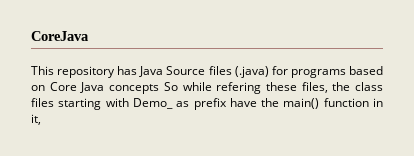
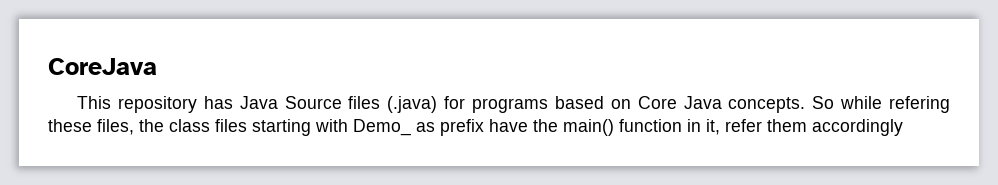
- This repository has Java Source files (.java) for programs based on Core Java concepts So while refering these files, the class files starting with Demo_ as prefix have the main() function in it,
+ This repository has Java Source files (.java) for programs based on Core Java concepts. So while refering these files, the class files starting with Demo_ as prefix have the main() function in it, refer them accordingly

